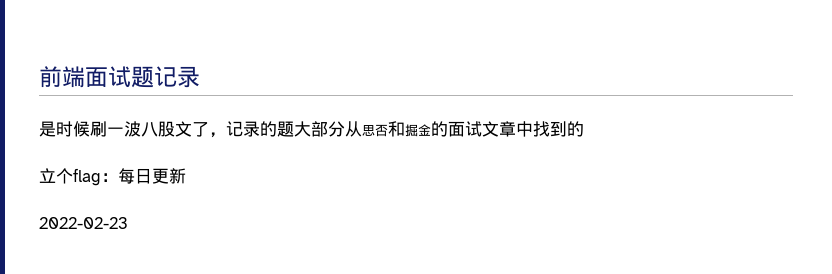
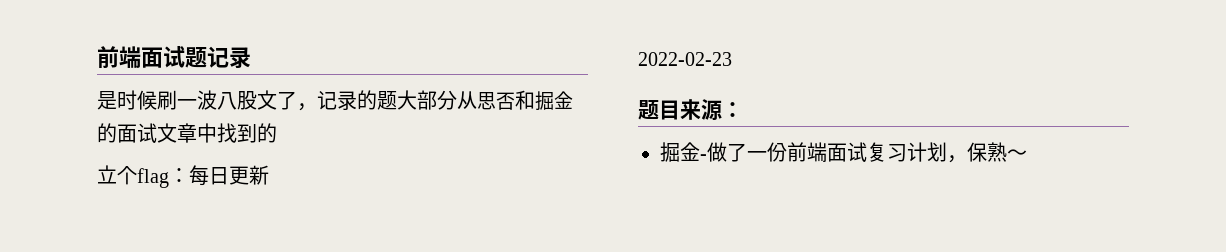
+ 题目来源：
+ 掘金-做了一份前端面试复习计划，保熟～

